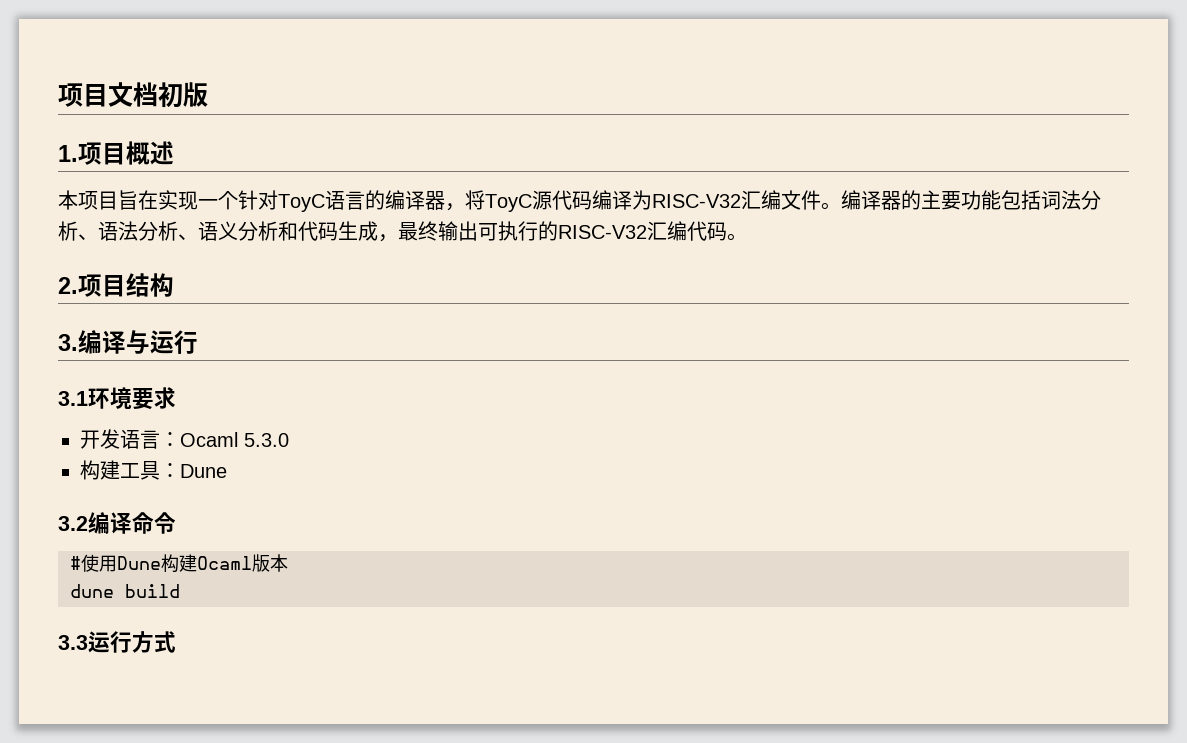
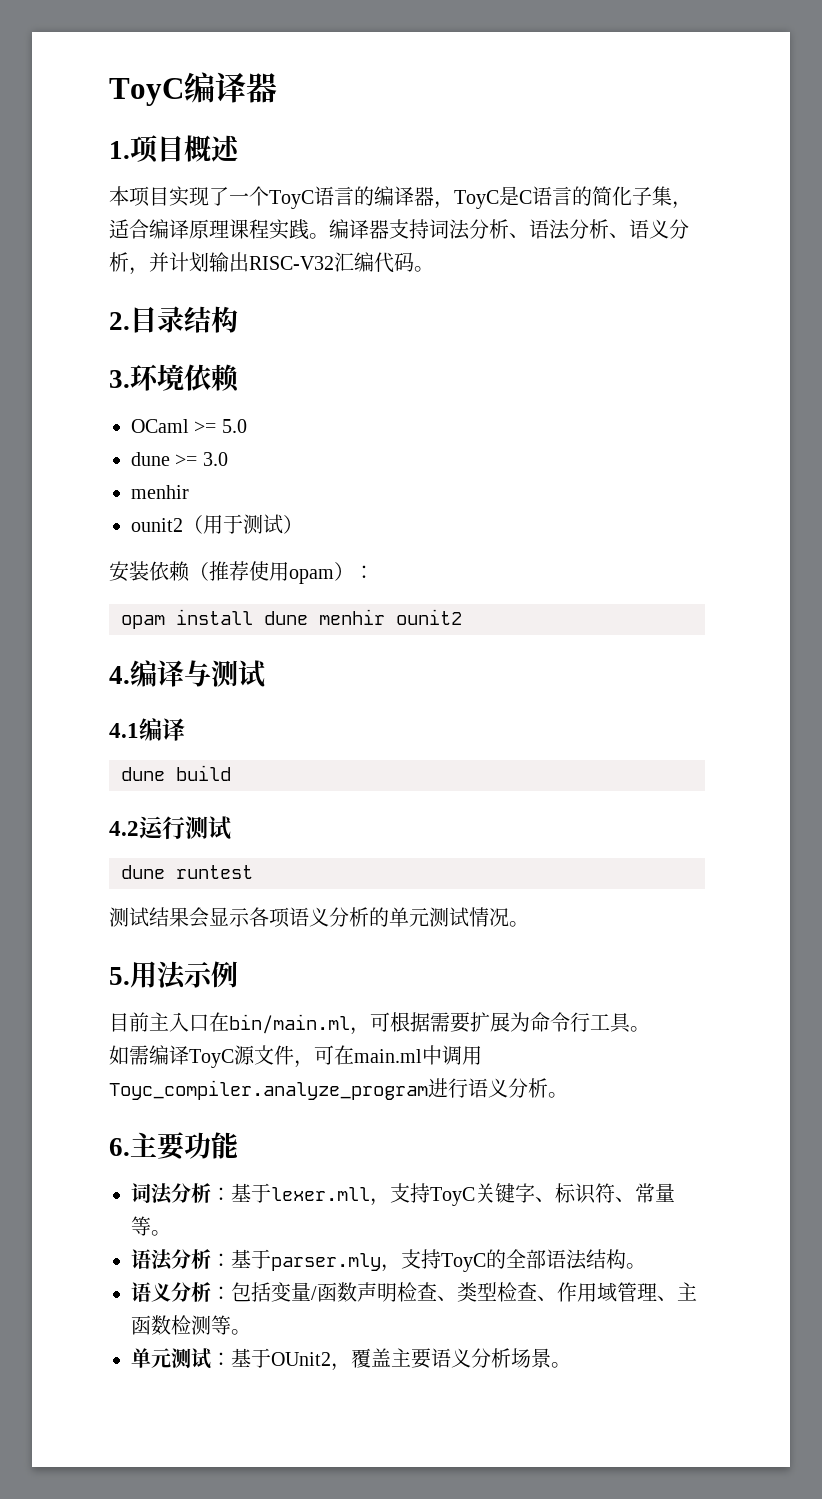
- 项目文档初版
+ ToyC编译器
- 本项目旨在实现一个针对ToyC语言的编译器，将ToyC源代码编译为RISC-V32汇编文件。编译器的主要功能包括词法分析、语法分析、语义分析和代码生成，最终输出可执行的RISC-V32汇编代码。
+ 本项目实现了一个ToyC语言的编译器，ToyC是C语言的简化子集，适合编译原理课程实践。编译器支持词法分析、语法分析、语义分析，并计划输出RISC-V32汇编代码。
- 2.项目结构
+ 2.目录结构
- 3.编译与运行
- 3.1环境要求
- 开发语言：Ocaml 5.3.0
- 构建工具：Dune
- 3.2编译命令
- #使用Dune构建Ocaml版本
+ 3.环境依赖
+ OCaml >= 5.0
+ dune >= 3.0
+ menhir
+ ounit2（用于测试）
+ 安装依赖（推荐使用opam）：
+ opam install dune menhir ounit2
+ 4.编译与测试
+ 4.1编译
  dune build
- 3.3运行方式
+ 4.2运行测试
+ dune runtest
+ 测试结果会显示各项语义分析的单元测试情况。
+ 5.用法示例
+ 目前主入口在bin/main.ml，可根据需要扩展为命令行工具。
+ 如需编译ToyC源文件，可在main.ml中调用Toyc_compiler.analyze_program进行语义分析。
+ 6.主要功能
+ 词法分析：基于lexer.mll，支持ToyC关键字、标识符、常量等。
+ 语法分析：基于parser.mly，支持ToyC的全部语法结构。
+ 语义分析：包括变量/函数声明检查、类型检查、作用域管理、主函数检测等。
+ 单元测试：基于OUnit2，覆盖主要语义分析场景。

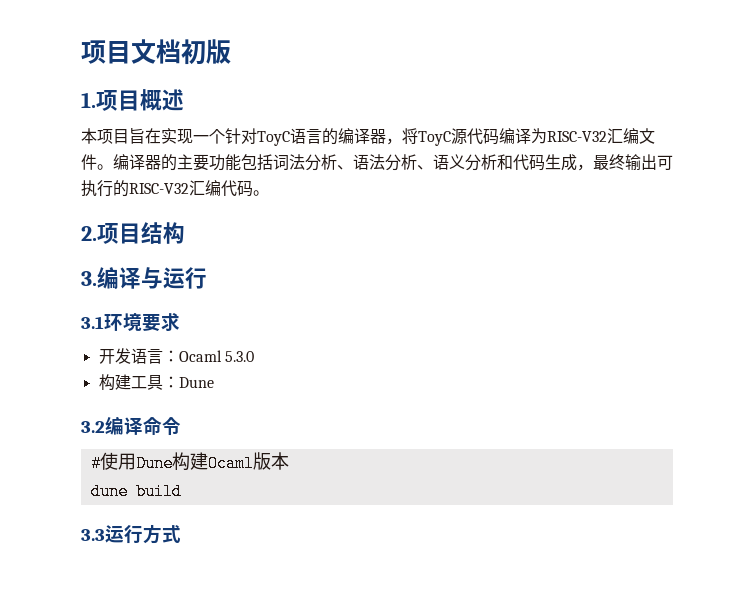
- ToyC编译器
+ 项目文档初版
- 本项目实现了一个ToyC语言的编译器，ToyC是C语言的简化子集，适合编译原理课程实践。编译器支持词法分析、语法分析、语义分析，并计划输出RISC-V32汇编代码。
+ 本项目旨在实现一个针对ToyC语言的编译器，将ToyC源代码编译为RISC-V32汇编文件。编译器的主要功能包括词法分析、语法分析、语义分析和代码生成，最终输出可执行的RISC-V32汇编代码。
- 2.目录结构
+ 2.项目结构
- 3.环境依赖
- OCaml >= 5.0
- dune >= 3.0
- menhir
- ounit2（用于测试）
- 安装依赖（推荐使用opam）：
- opam install dune menhir ounit2
- 4.编译与测试
- 4.1编译
+ 3.编译与运行
+ 3.1环境要求
+ 开发语言：Ocaml 5.3.0
+ 构建工具：Dune
+ 3.2编译命令
+ #使用Dune构建Ocaml版本
  dune build
- 4.2运行测试
- dune runtest
- 测试结果会显示各项语义分析的单元测试情况。
- 5.用法示例
- 目前主入口在bin/main.ml，可根据需要扩展为命令行工具。
- 如需编译ToyC源文件，可在main.ml中调用Toyc_compiler.analyze_program进行语义分析。
- 6.主要功能
- 词法分析：基于lexer.mll，支持ToyC关键字、标识符、常量等。
- 语法分析：基于parser.mly，支持ToyC的全部语法结构。
- 语义分析：包括变量/函数声明检查、类型检查、作用域管理、主函数检测等。
- 单元测试：基于OUnit2，覆盖主要语义分析场景。
+ 3.3运行方式

